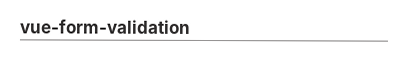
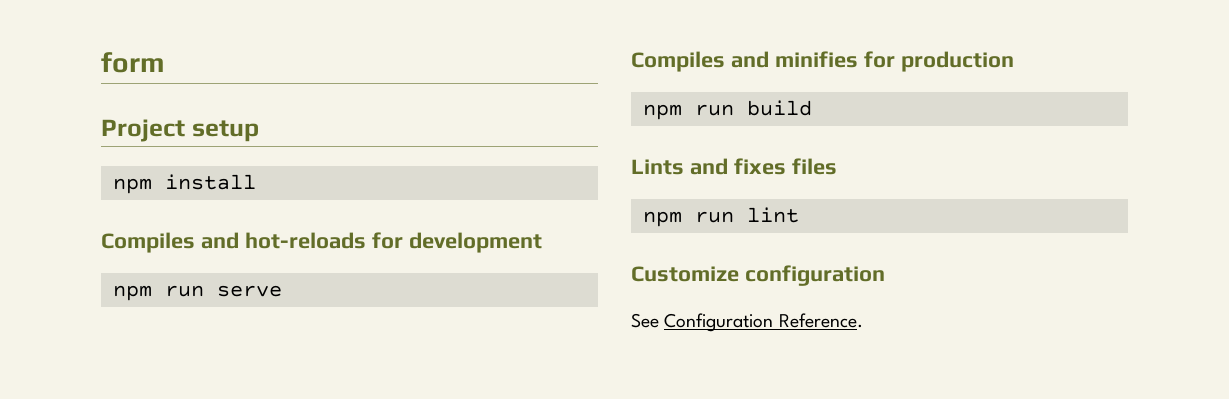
- vue-form-validation
+ form
+ Project setup
+ npm install
+ Compiles and hot-reloads for development
+ npm run serve
+ Compiles and minifies for production
+ npm run build
+ Lints and fixes files
+ npm run lint
+ Customize configuration
+ See Configuration Reference.

